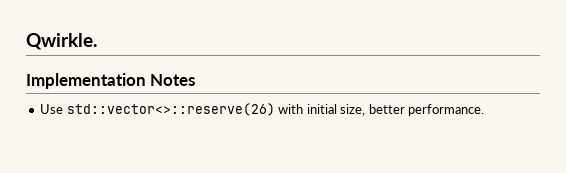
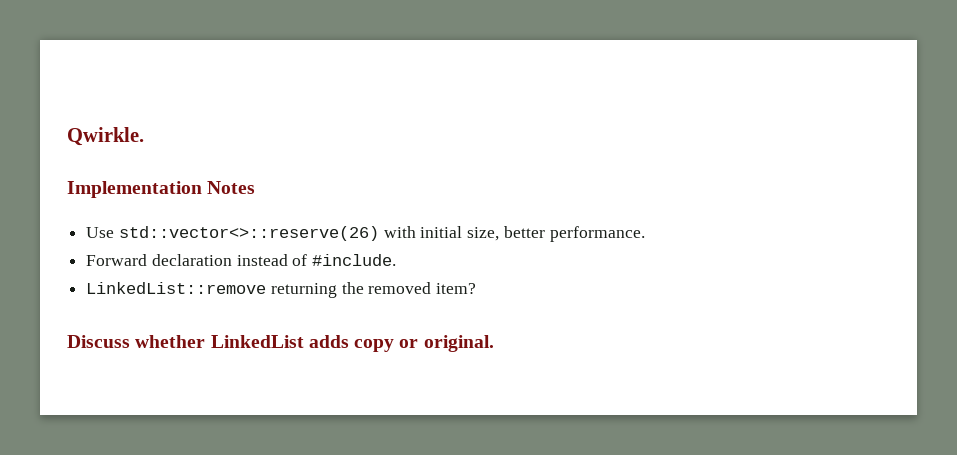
+ Forward declaration instead of #include.
+ LinkedList::remove returning the removed item?
+ Discuss whether LinkedList adds copy or original.

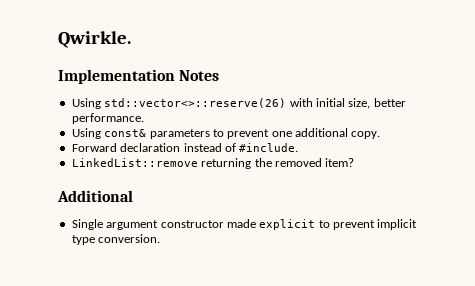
- Use std::vector<>::reserve(26) with initial size, better performance.
+ Using std::vector<>::reserve(26) with initial size, better performance.
+ Using const& parameters to prevent one additional copy.
- Discuss whether LinkedList adds copy or original.
+ Additional
+ Single argument constructor made explicit to prevent implicit type conversion.

